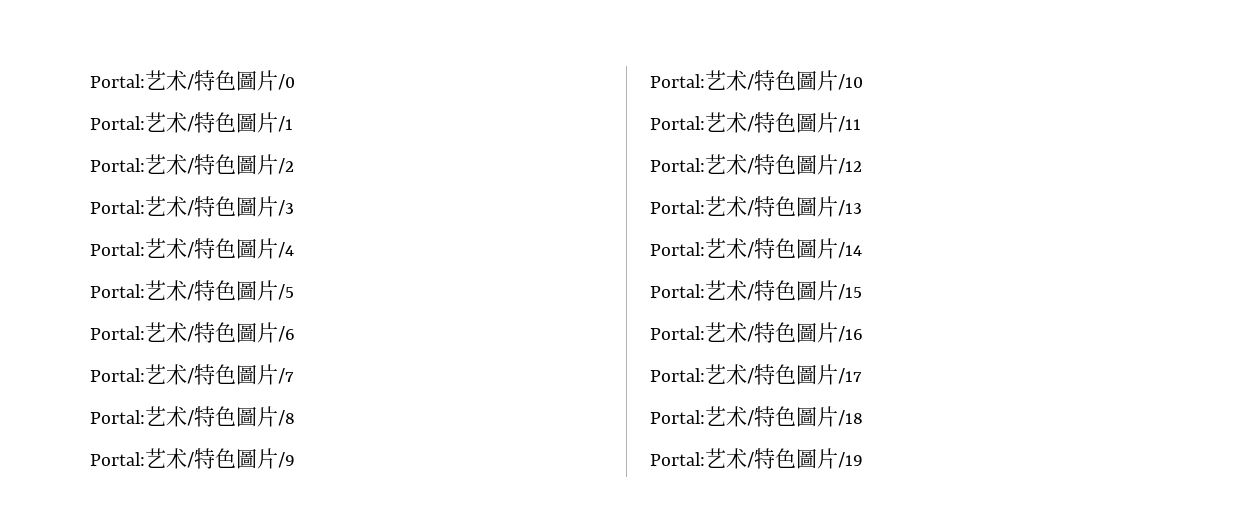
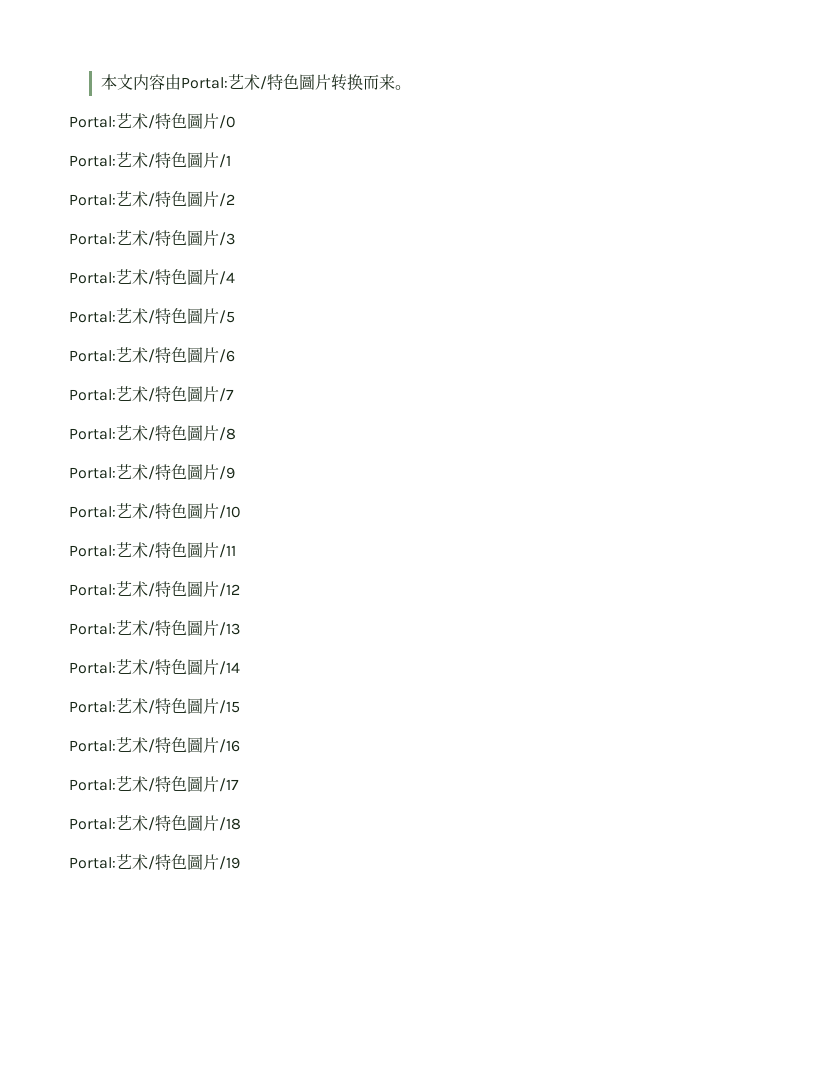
+ 本文内容由Portal:艺术/特色圖片转换而来。

